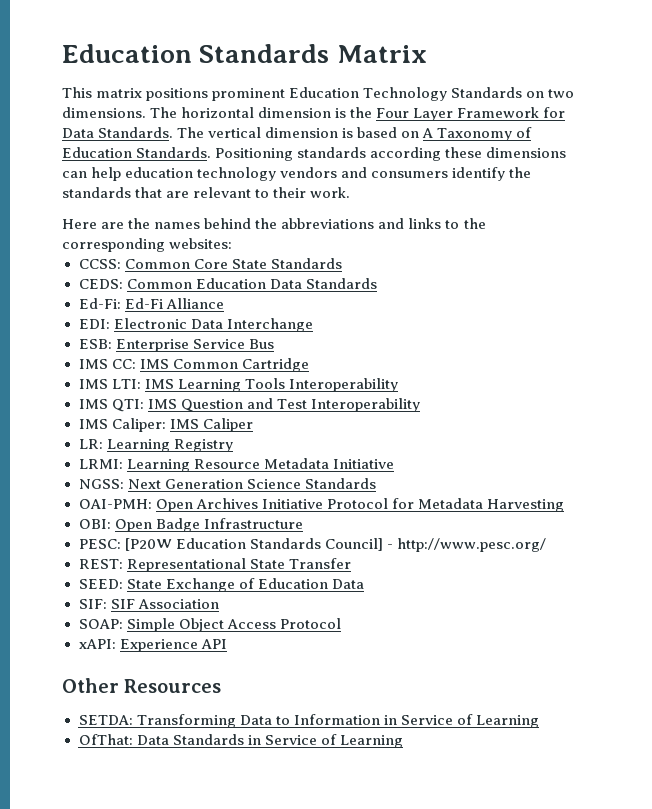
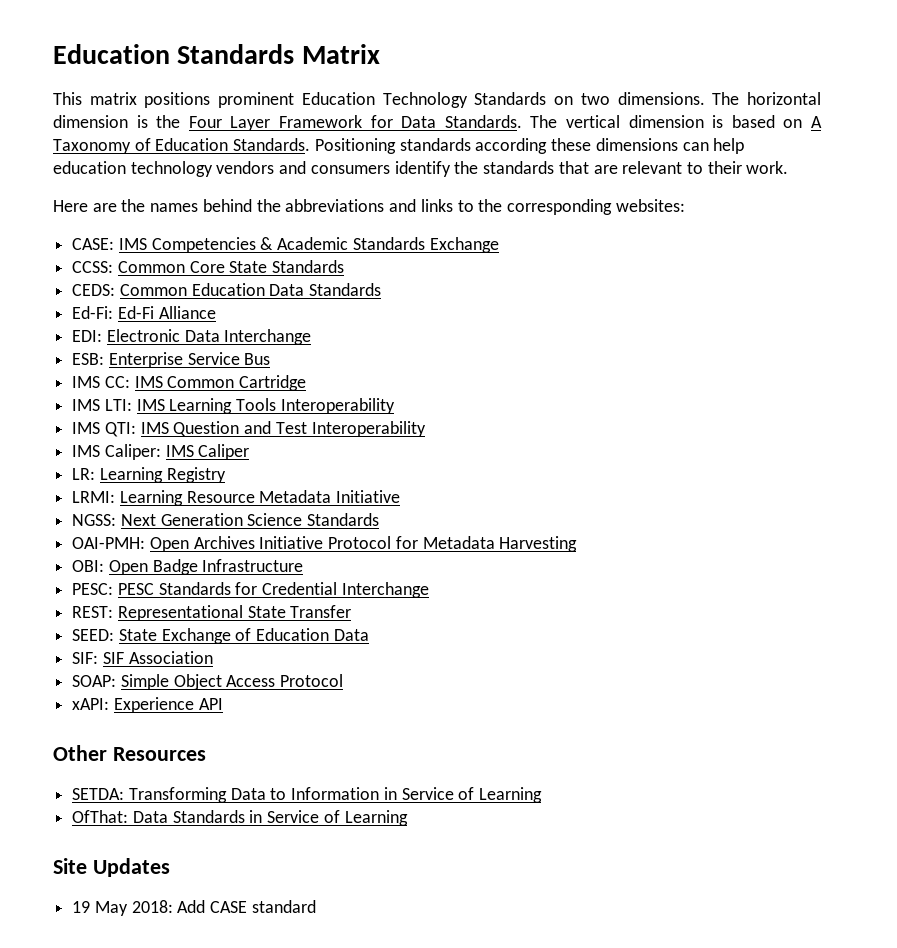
+ CASE: IMS Competencies & Academic Standards Exchange
- PESC: [P20W Education Standards Council] - http://www.pesc.org/
+ PESC: PESC Standards for Credential Interchange
+ Site Updates
+ 19 May 2018: Add CASE standard

